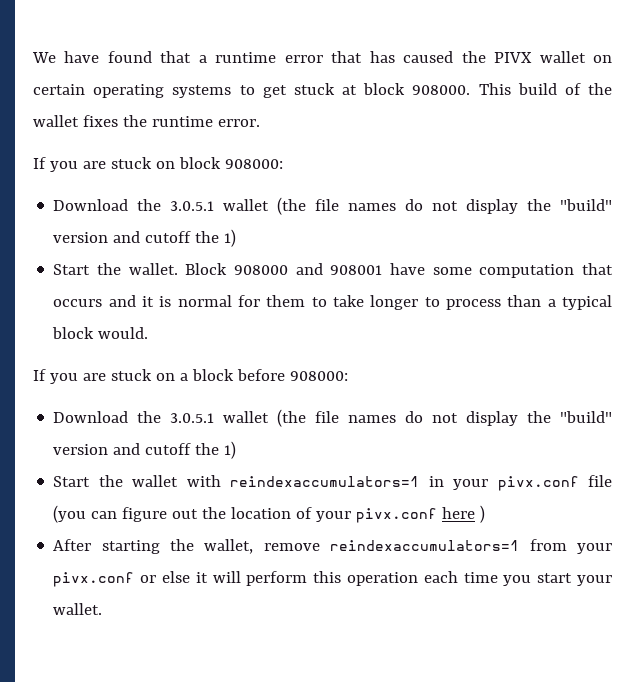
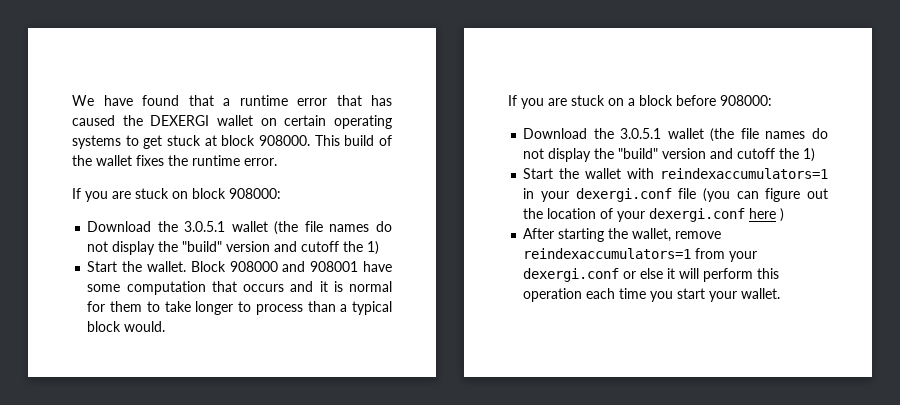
- We have found that a runtime error that has caused the PIVX wallet on certain operating systems to get stuck at block 908000.
+ We have found that a runtime error that has caused the DEXERGI wallet on certain operating systems to get stuck at block 908000.
- Start the wallet with reindexaccumulators=1 in your pivx.conf file (you can figure out the location of your pivx.conf here )
+ Start the wallet with reindexaccumulators=1 in your dexergi.conf file (you can figure out the location of your dexergi.conf here )
- After starting the wallet, remove reindexaccumulators=1 from your pivx.conf or else it will perform this operation each time you start your wallet.
+ After starting the wallet, remove reindexaccumulators=1 from your dexergi.conf or else it will perform this operation each time you start your wallet.

